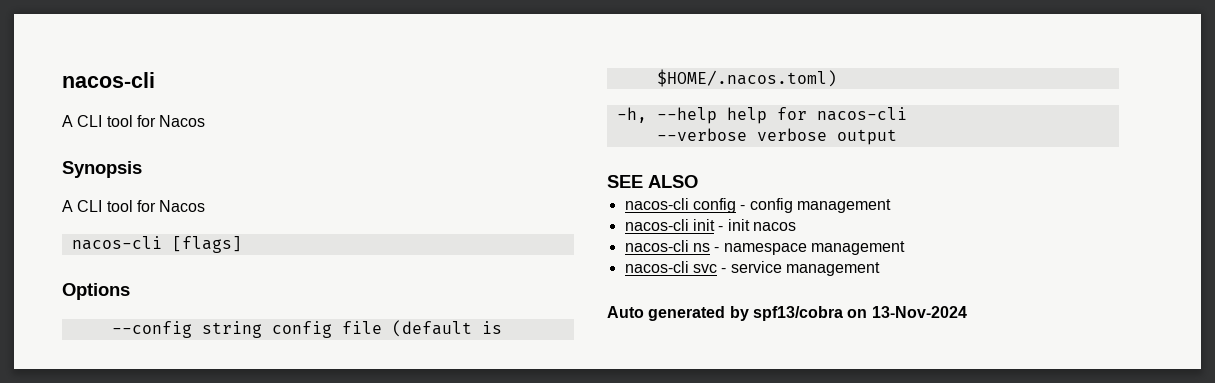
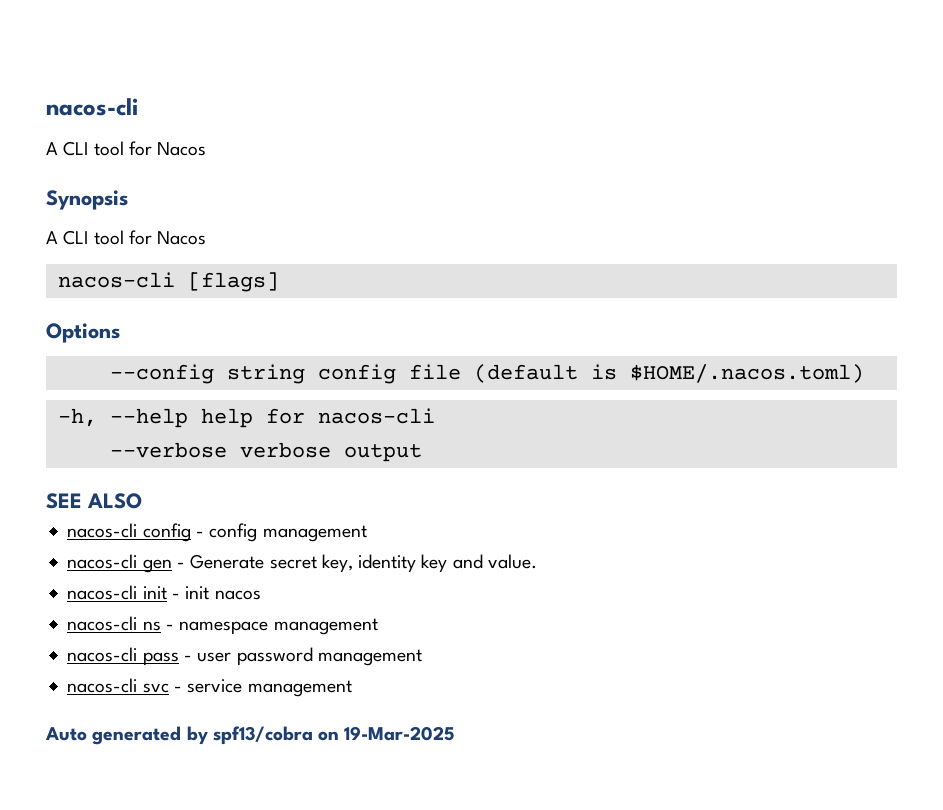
+ nacos-cli gen - Generate secret key, identity key and value.
+ nacos-cli pass - user password management
- Auto generated by spf13/cobra on 13-Nov-2024
+ Auto generated by spf13/cobra on 19-Mar-2025

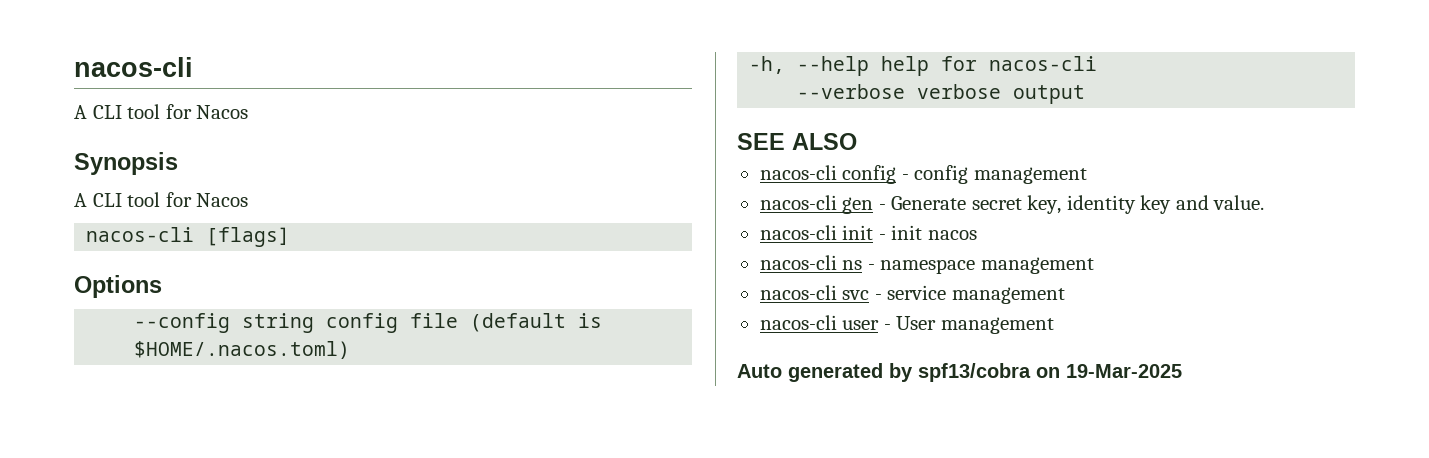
- nacos-cli pass - user password management
  nacos-cli svc - service management
+ nacos-cli user - User management

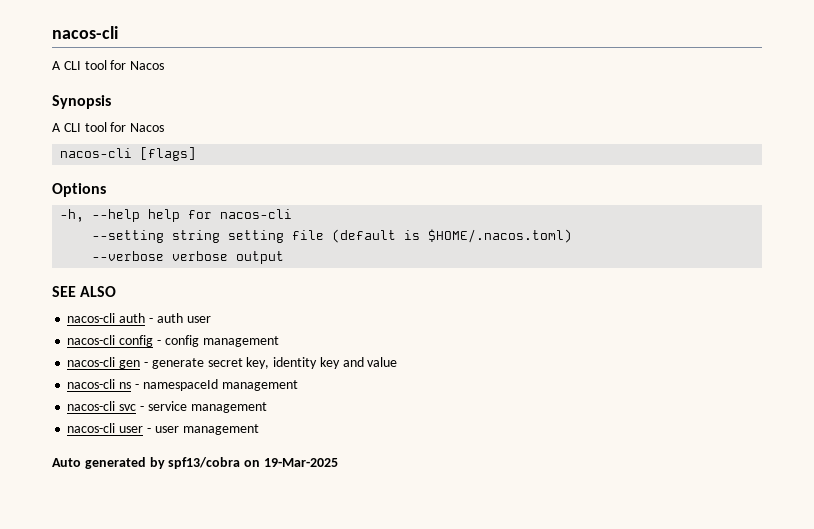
- --config string config file (default is $HOME/.nacos.toml)
+ --setting string setting file (default is $HOME/.nacos.toml)
+ nacos-cli auth - auth user
- nacos-cli gen - Generate secret key, identity key and value.
- nacos-cli init - init nacos
+ nacos-cli gen - generate secret key, identity key and value
- nacos-cli ns - namespace management
+ nacos-cli ns - namespaceId management
- nacos-cli user - User management
+ nacos-cli user - user management

